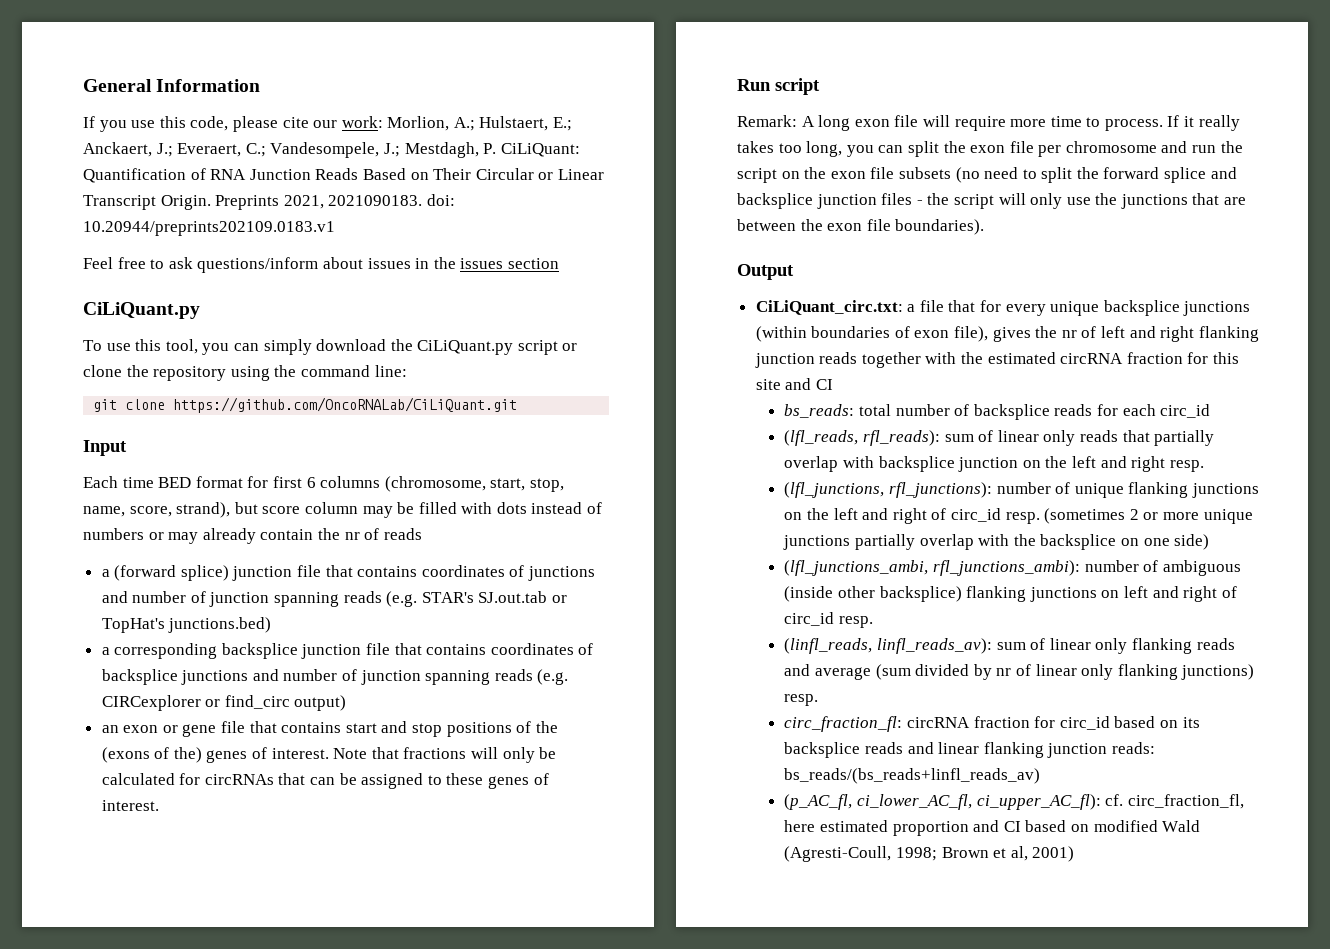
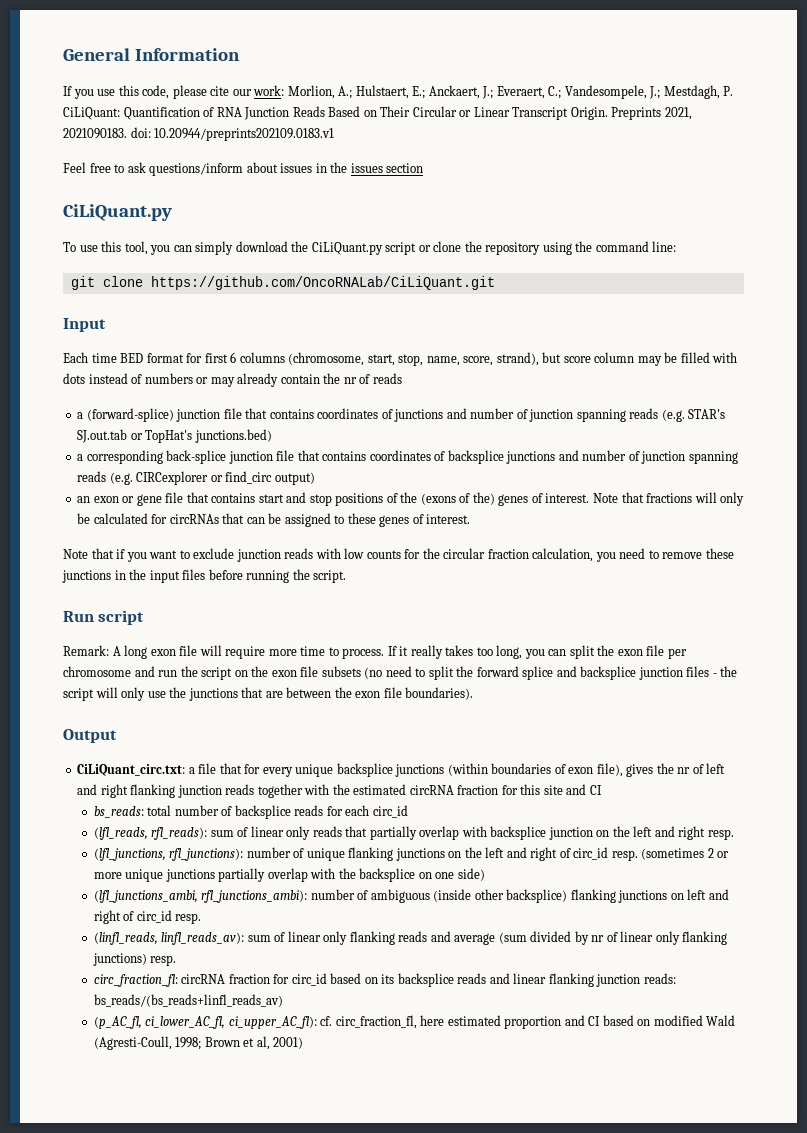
- a (forward splice) junction file that contains coordinates of junctions and number of junction spanning reads (e.g. STAR's SJ.out.tab or TopHat's junctions.bed)
+ a (forward-splice) junction file that contains coordinates of junctions and number of junction spanning reads (e.g. STAR's SJ.out.tab or TopHat's junctions.bed)
- a corresponding backsplice junction file that contains coordinates of backsplice junctions and number of junction spanning reads (e.g. CIRCexplorer or find_circ output)
+ a corresponding back-splice junction file that contains coordinates of backsplice junctions and number of junction spanning reads (e.g. CIRCexplorer or find_circ output)
+ Note that if you want to exclude junction reads with low counts for the circular fraction calculation, you need to remove these junctions in the input files before running the script.

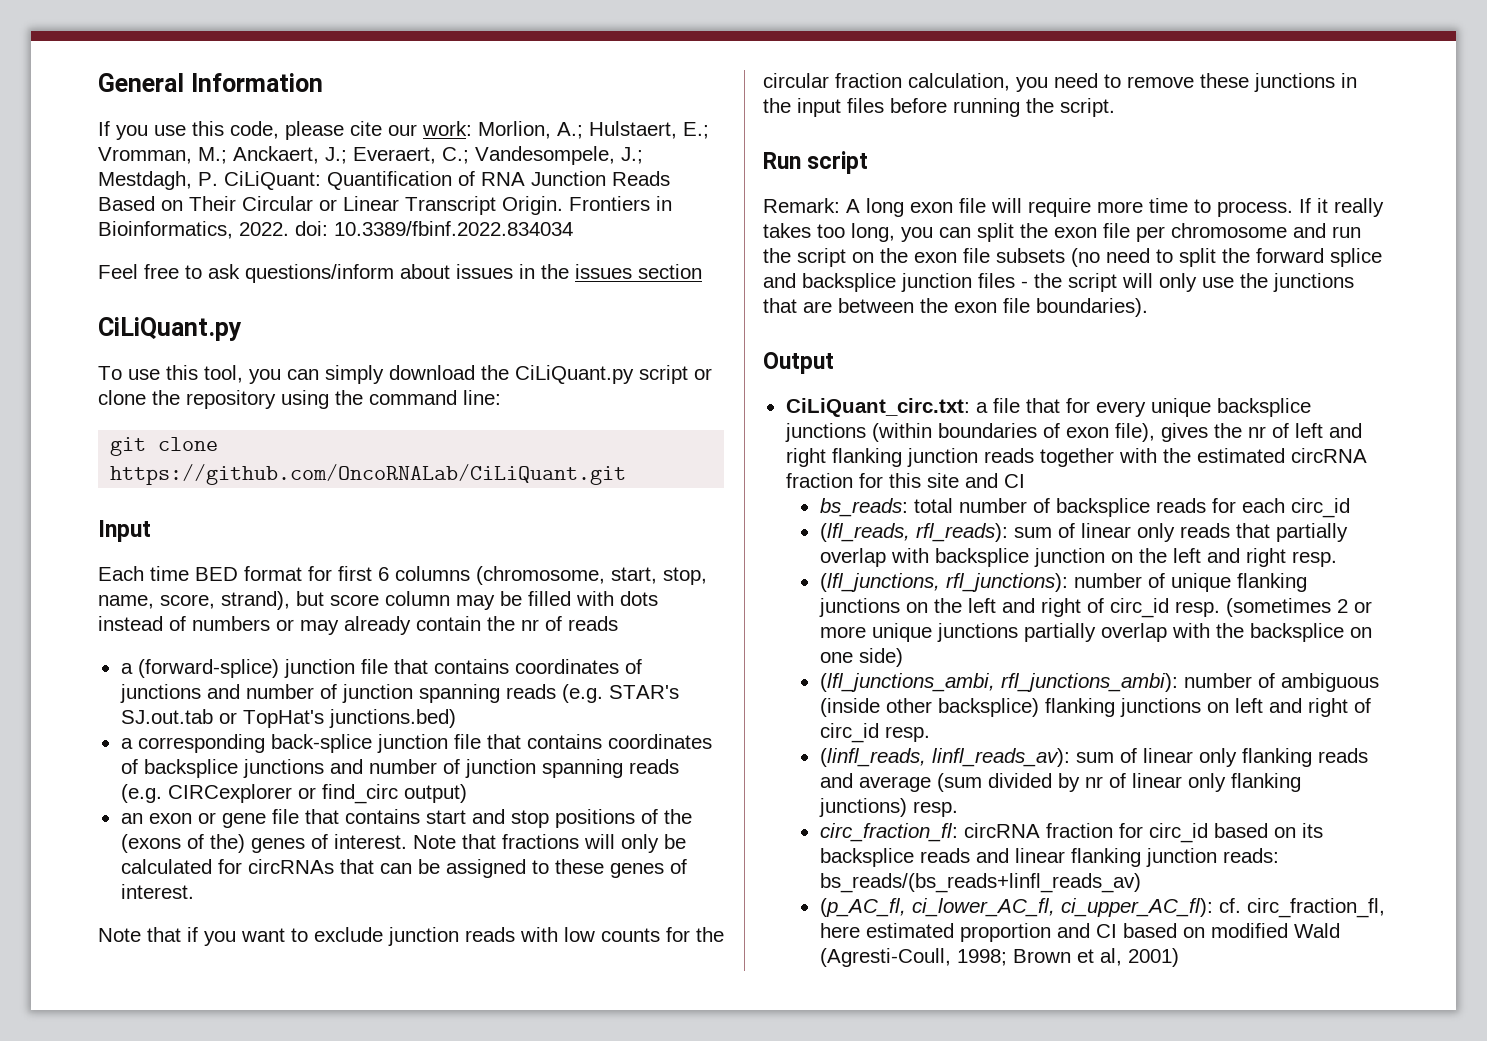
- If you use this code, please cite our work: Morlion, A.; Hulstaert, E.; Anckaert, J.; Everaert, C.; Vandesompele, J.; Mestdagh, P. CiLiQuant: Quantification of RNA Junction Reads Based on Their Circular or Linear Transcript Origin.
+ If you use this code, please cite our work: Morlion, A.; Hulstaert, E.; Vromman, M.; Anckaert, J.; Everaert, C.; Vandesompele, J.; Mestdagh, P. CiLiQuant: Quantification of RNA Junction Reads Based on Their Circular or Linear Transcript Origin.
- Preprints 2021, 2021090183. doi: 10.20944/preprints202109.0183.v1
+ Frontiers in Bioinformatics, 2022. doi: 10.3389/fbinf.2022.834034

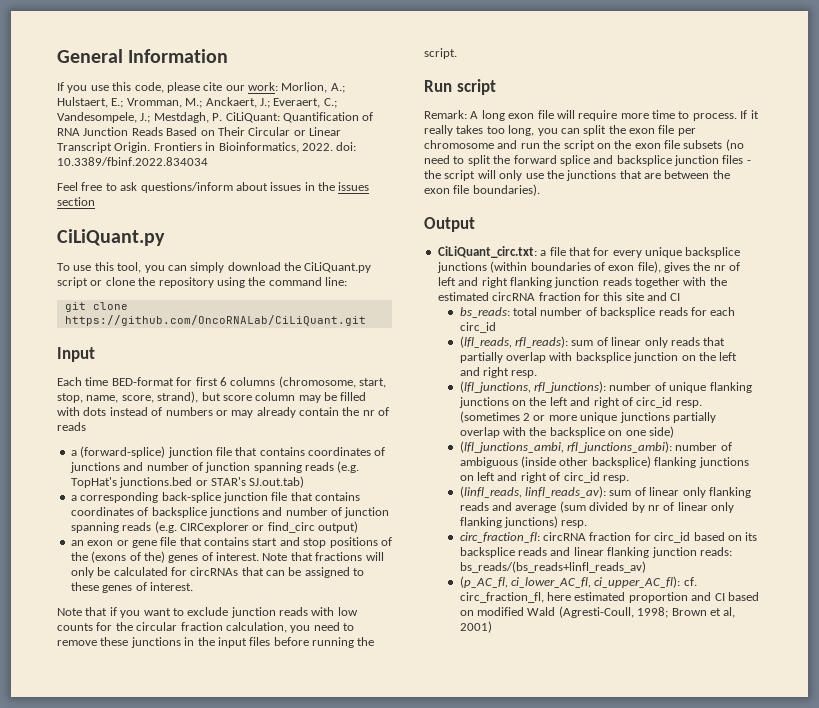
- Each time BED format for first 6 columns (chromosome, start, stop, name, score, strand), but score column may be filled with dots instead of numbers or may already contain the nr of reads
+ Each time BED-format for first 6 columns (chromosome, start, stop, name, score, strand), but score column may be filled with dots instead of numbers or may already contain the nr of reads
- a (forward-splice) junction file that contains coordinates of junctions and number of junction spanning reads (e.g. STAR's SJ.out.tab or TopHat's junctions.bed)
+ a (forward-splice) junction file that contains coordinates of junctions and number of junction spanning reads (e.g. TopHat's junctions.bed or STAR's SJ.out.tab)

